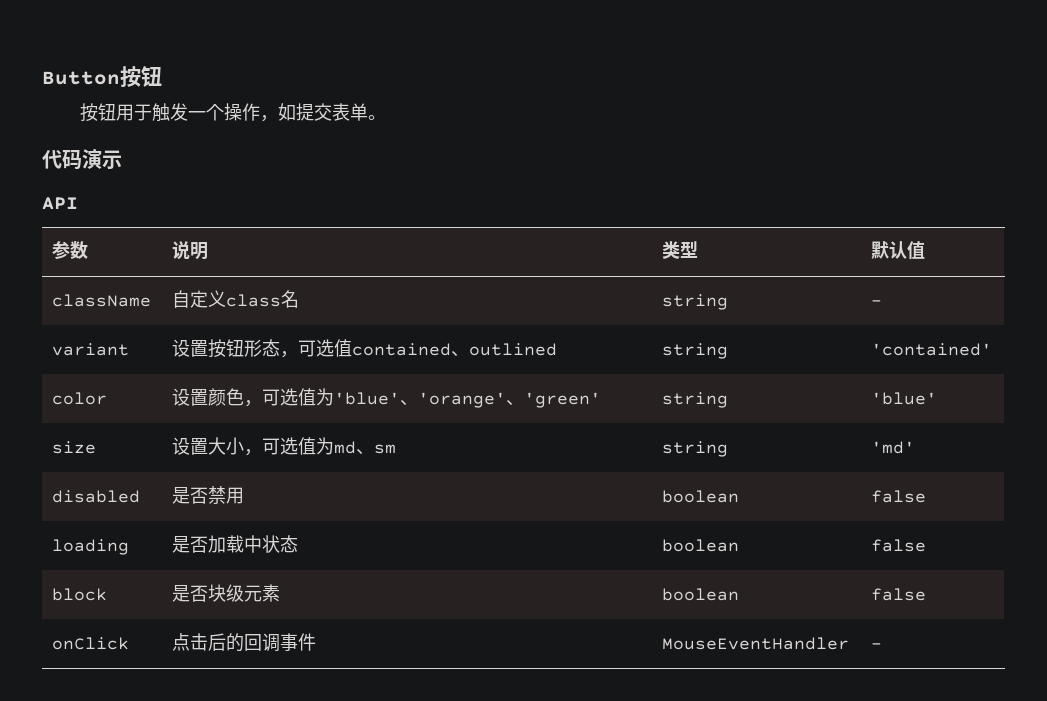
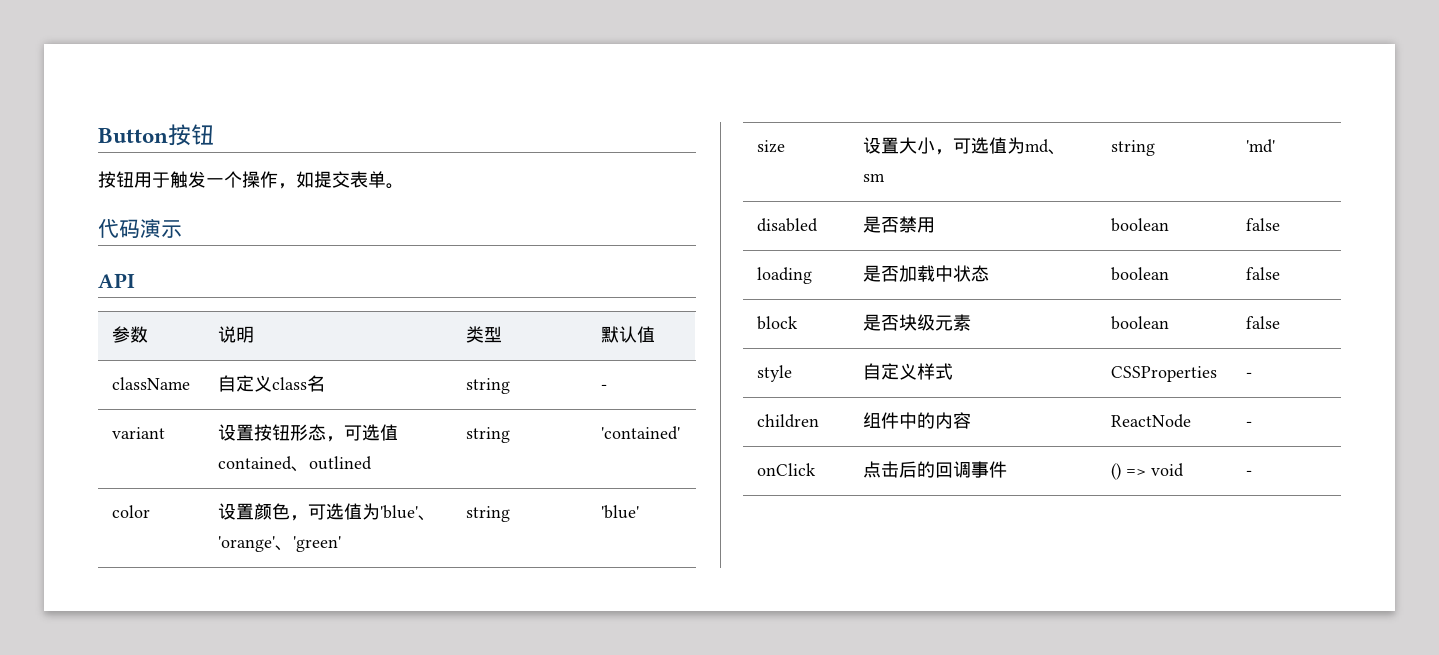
+ style | 自定义样式 | CSSProperties | -
+ children | 组件中的内容 | ReactNode | -
- onClick | 点击后的回调事件 | MouseEventHandler | -
+ onClick | 点击后的回调事件 | () => void | -

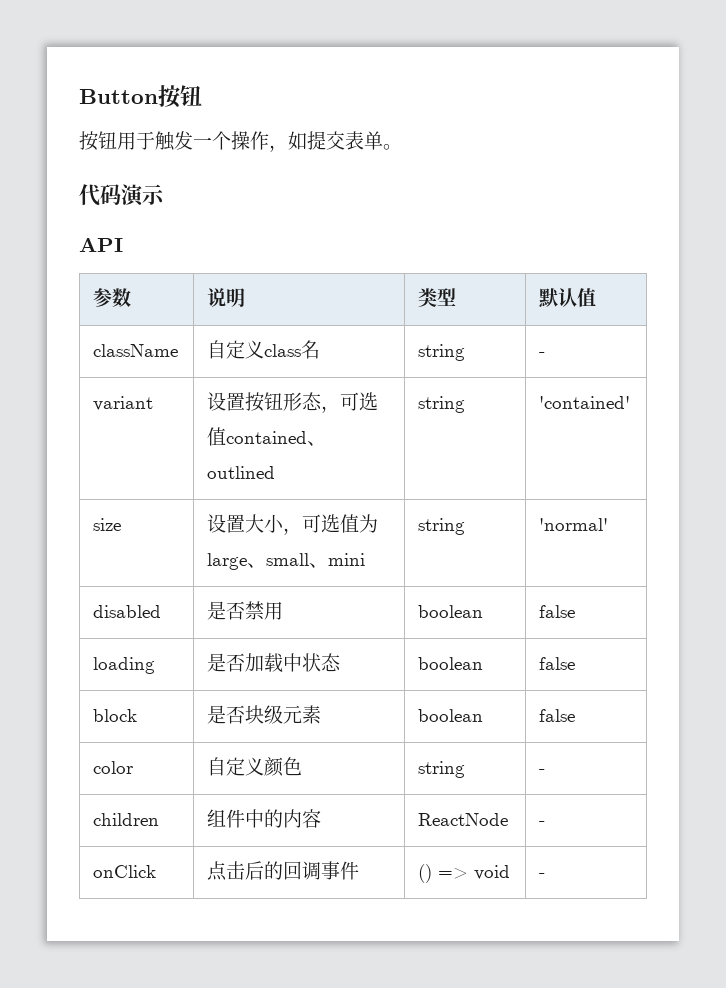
- color | 设置颜色，可选值为'blue'、'orange'、'green' | string | 'blue'
- size | 设置大小，可选值为md、sm | string | 'md'
+ size | 设置大小，可选值为large、small、mini | string | 'normal'
- style | 自定义样式 | CSSProperties | -
+ color | 自定义颜色 | string | -

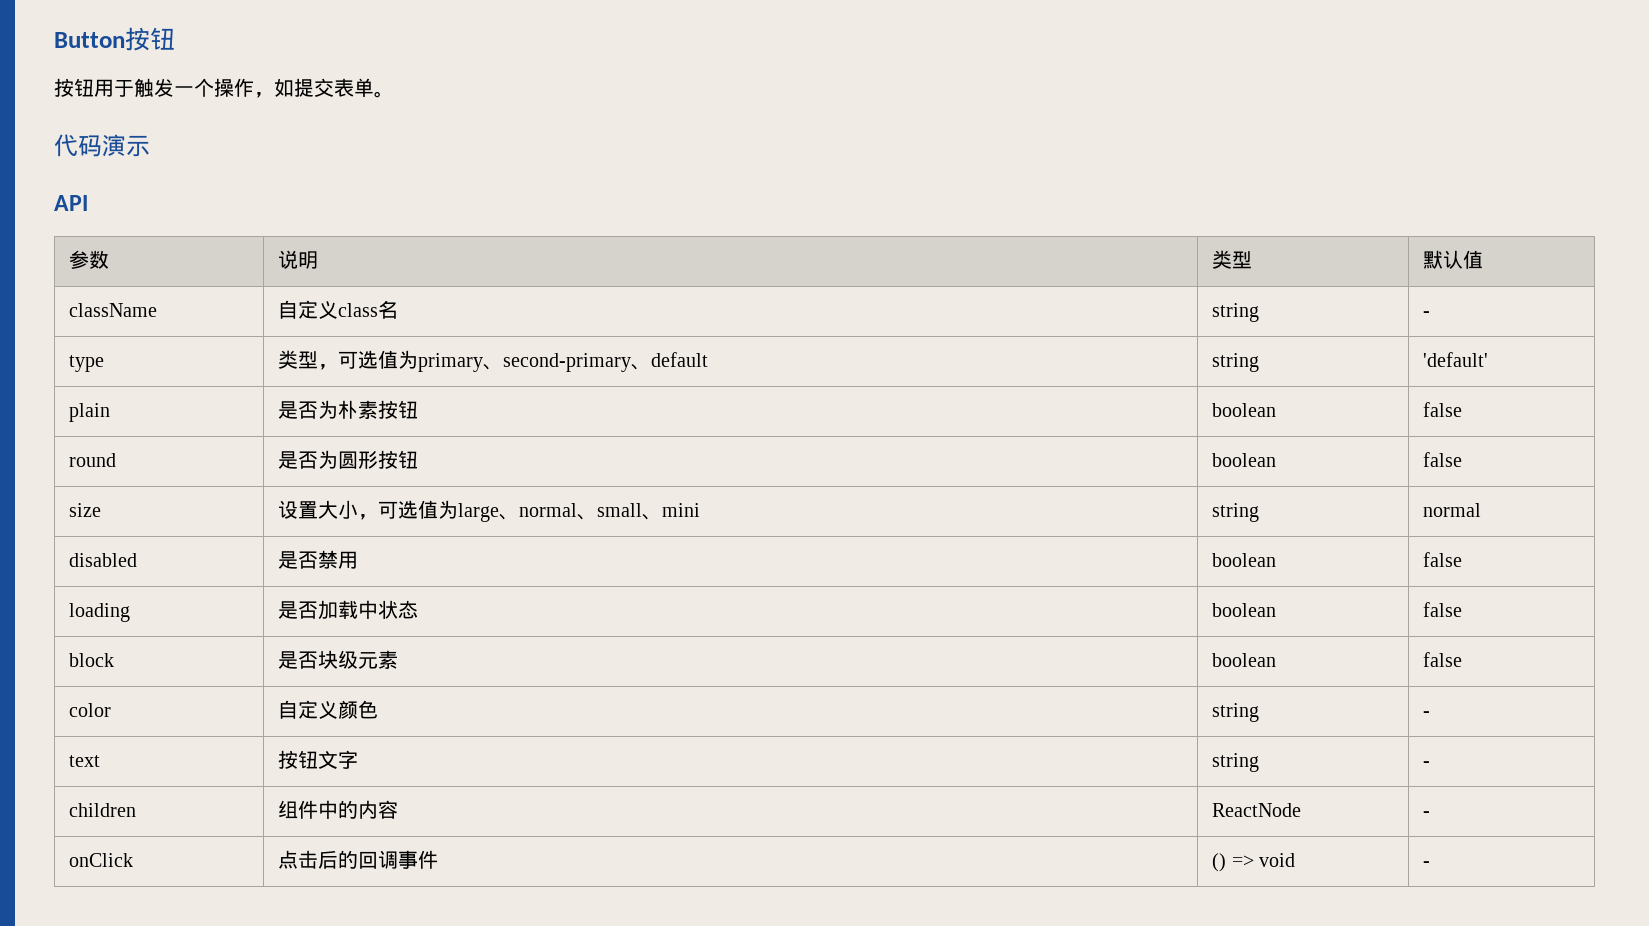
- variant | 设置按钮形态，可选值contained、outlined | string | 'contained'
+ type | 类型，可选值为primary、second-primary、default | string | 'default'
+ plain | 是否为朴素按钮 | boolean | false
+ round | 是否为圆形按钮 | boolean | false
- size | 设置大小，可选值为large、small、mini | string | 'normal'
+ size | 设置大小，可选值为large、normal、small、mini | string | normal
+ text | 按钮文字 | string | -

